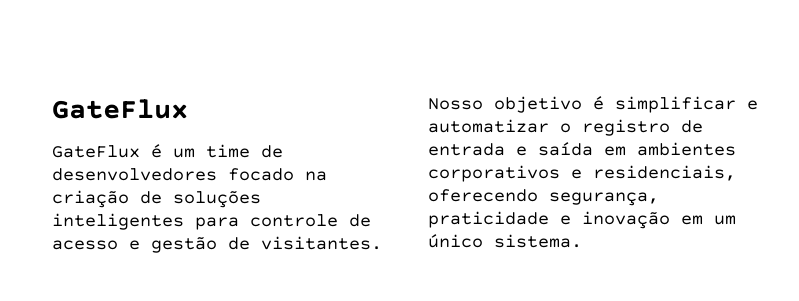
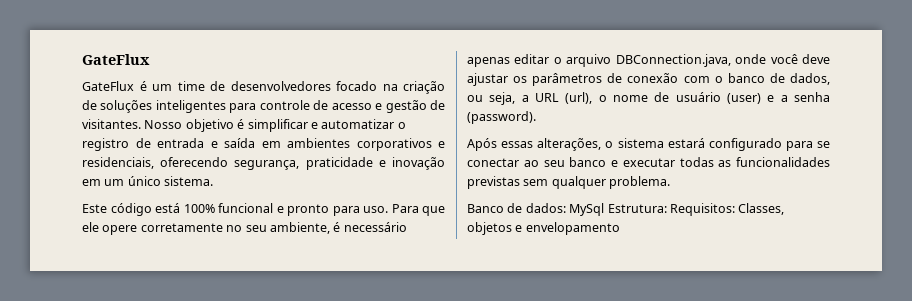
+ Este código está 100% funcional e pronto para uso. Para que ele opere corretamente no seu ambiente, é necessário apenas editar o arquivo DBConnection.java, onde você deve ajustar os parâmetros de conexão com o banco de dados, ou seja, a URL (url), o nome de usuário (user) e a senha (password).
+ Após essas alterações, o sistema estará configurado para se conectar ao seu banco e executar todas as funcionalidades previstas sem qualquer problema.
+ Banco de dados: MySql Estrutura: Requisitos: Classes, objetos e envelopamento

